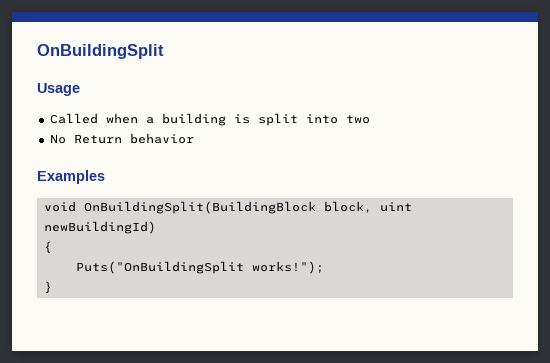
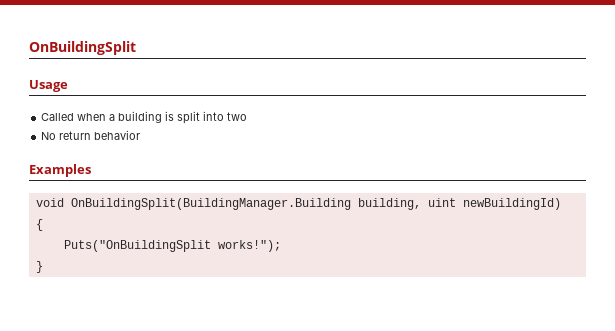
- No Return behavior
+ No return behavior
- void OnBuildingSplit(BuildingBlock block, uint newBuildingId)
+ void OnBuildingSplit(BuildingManager.Building building, uint newBuildingId)

